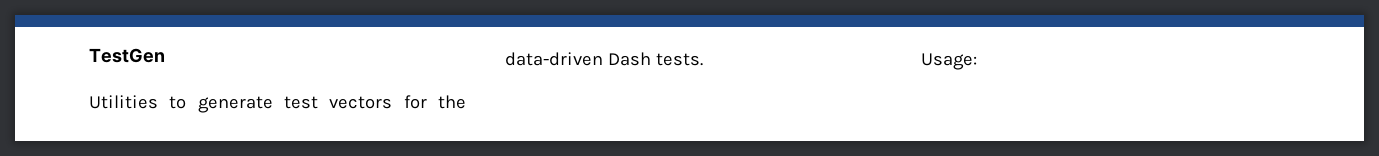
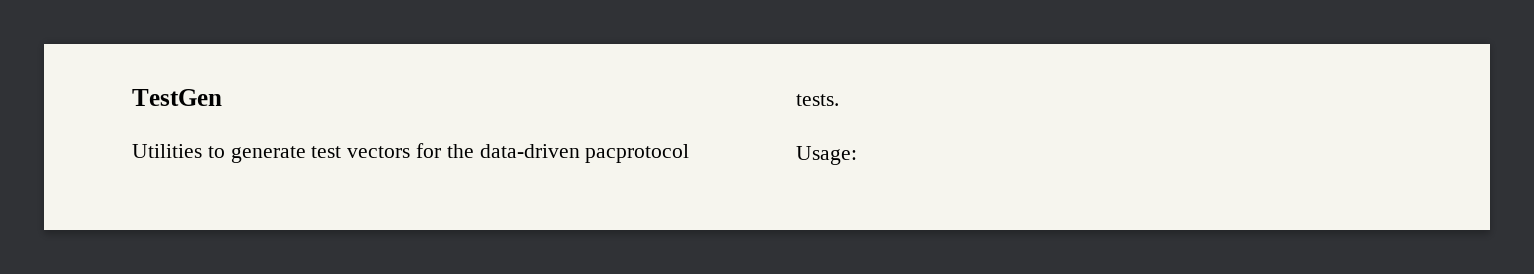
- Utilities to generate test vectors for the data-driven Dash tests.
+ Utilities to generate test vectors for the data-driven pacprotocol tests.

